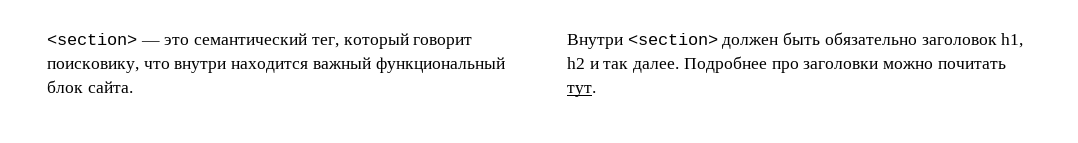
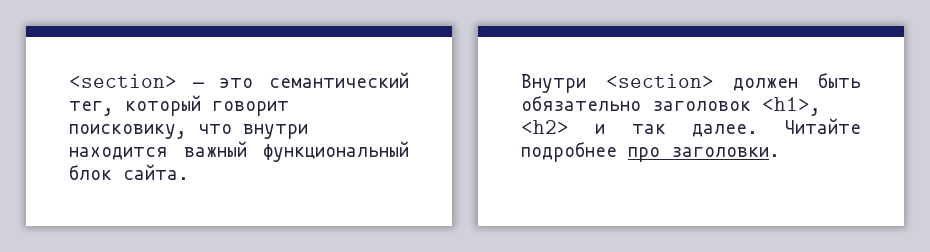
- Внутри <section> должен быть обязательно заголовок h1, h2 и так далее.
+ Внутри <section> должен быть обязательно заголовок <h1>, <h2> и так далее.
- Подробнее про заголовки можно почитать тут.
+ Читайте подробнее про заголовки.

